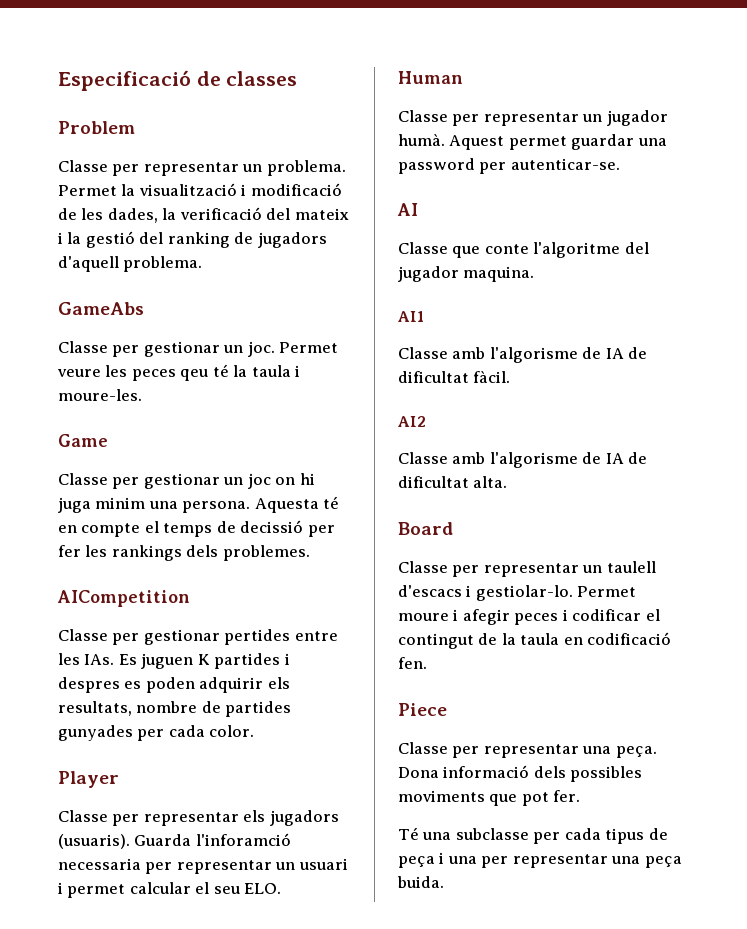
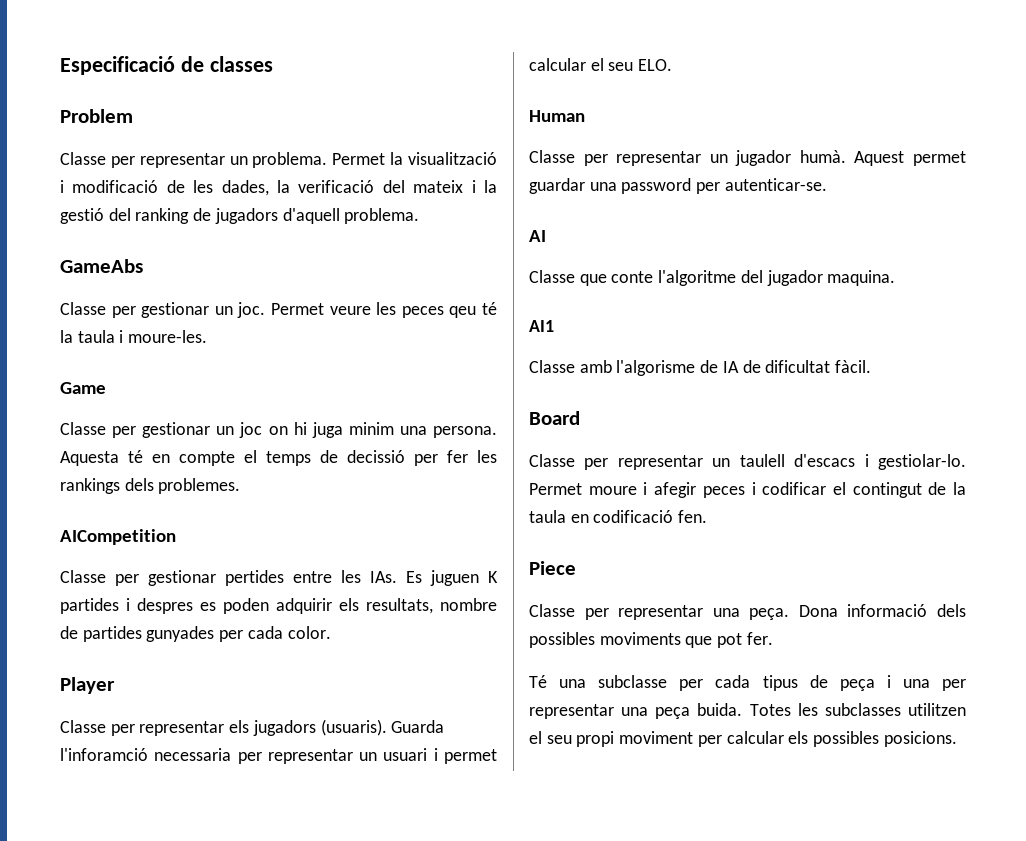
- AI2
- Classe amb l'algorisme de IA de dificultat alta.
+ Totes les subclasses utilitzen el seu propi moviment per calcular els possibles posicions.

